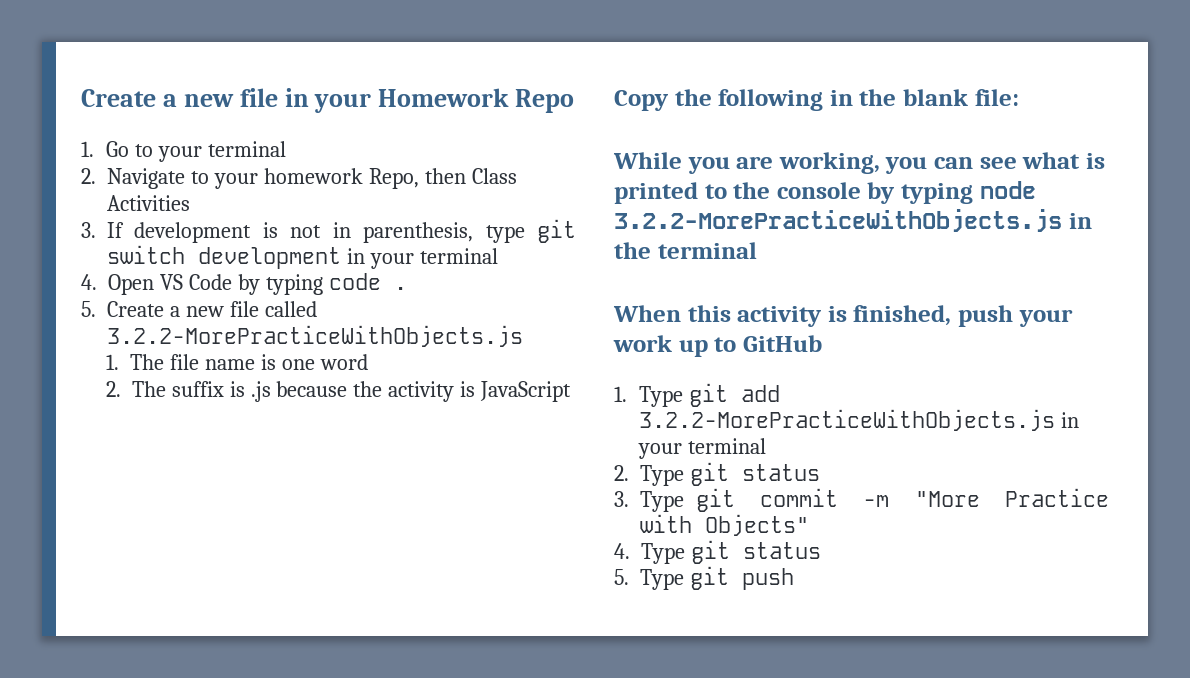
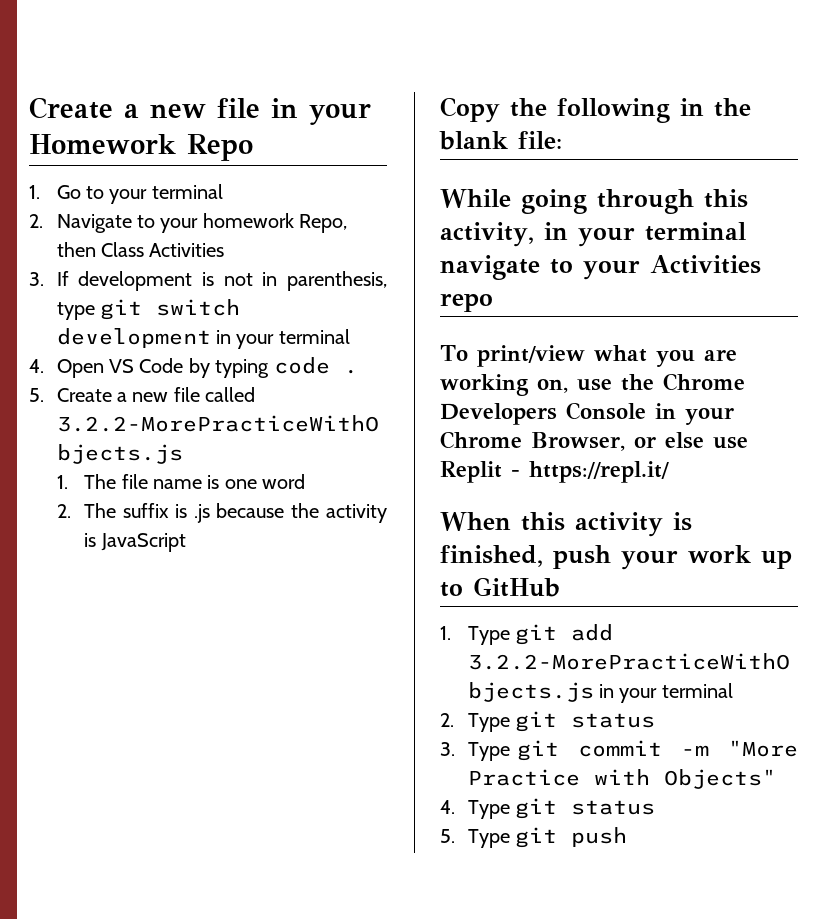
- While you are working, you can see what is printed to the console by typing node 3.2.2-MorePracticeWithObjects.js in the terminal
+ While going through this activity, in your terminal navigate to your Activities repo
+ To print/view what you are working on, use the Chrome Developers Console in your Chrome Browser, or else use Replit - https://repl.it/

